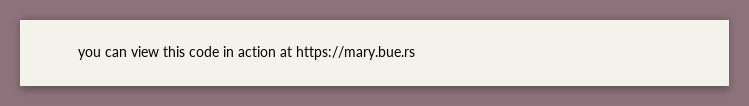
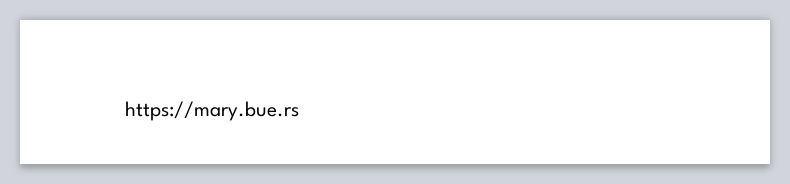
- you can view this code in action at https://mary.bue.rs
+ https://mary.bue.rs

